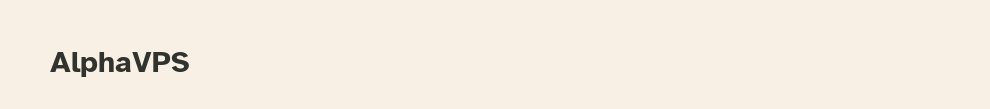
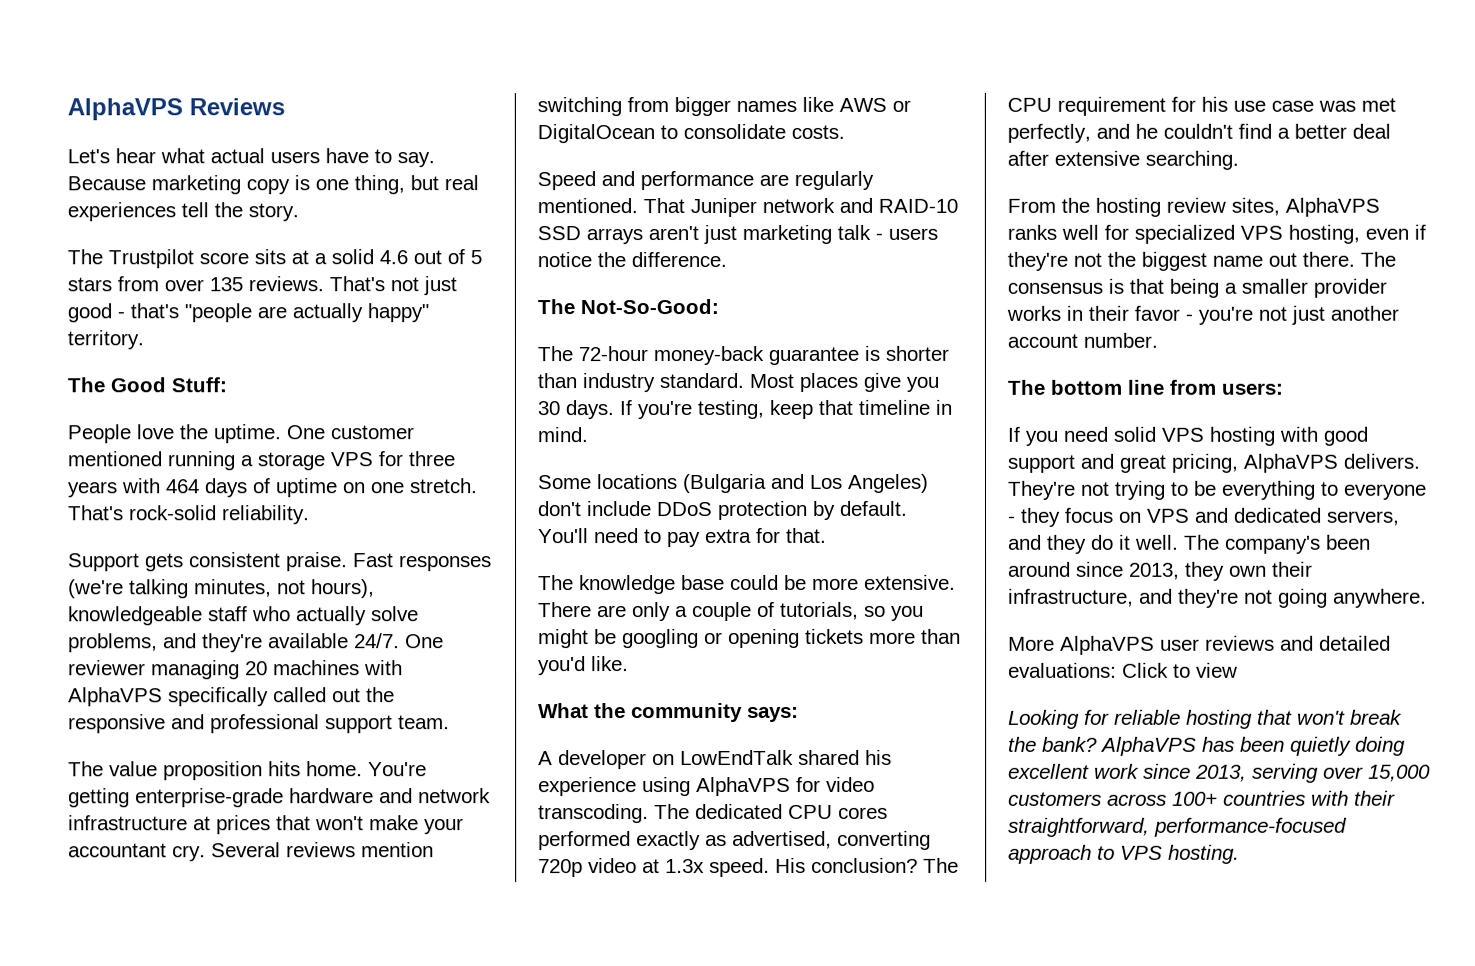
- AlphaVPS
+ AlphaVPS Reviews
+ Let's hear what actual users have to say. Because marketing copy is one thing, but real experiences tell the story.
+ The Trustpilot score sits at a solid 4.6 out of 5 stars from over 135 reviews. That's not just good - that's "people are actually happy" territory.
+ The Good Stuff:
+ People love the uptime. One customer mentioned running a storage VPS for three years with 464 days of uptime on one stretch. That's rock-solid reliability.
+ Support gets consistent praise. Fast responses (we're talking minutes, not hours), knowledgeable staff who actually solve problems, and they're available 24/7. One reviewer managing 20 machines with AlphaVPS specifically called out the responsive and professional support team.
+ The value proposition hits home. You're getting enterprise-grade hardware and network infrastructure at prices that won't make your accountant cry. Several reviews mention switching from bigger names like AWS or DigitalOcean to consolidate costs.
+ Speed and performance are regularly mentioned. That Juniper network and RAID-10 SSD arrays aren't just marketing talk - users notice the difference.
+ The Not-So-Good:
+ The 72-hour money-back guarantee is shorter than industry standard. Most places give you 30 days. If you're testing, keep that timeline in mind.
+ Some locations (Bulgaria and Los Angeles) don't include DDoS protection by default. You'll need to pay extra for that.
+ The knowledge base could be more extensive. There are only a couple of tutorials, so you might be googling or opening tickets more than you'd like.
+ What the community says:
+ A developer on LowEndTalk shared his experience using AlphaVPS for video transcoding. The dedicated CPU cores performed exactly as advertised, converting 720p video at 1.3x speed. His conclusion? The CPU requirement for his use case was met perfectly, and he couldn't find a better deal after extensive searching.
+ From the hosting review sites, AlphaVPS ranks well for specialized VPS hosting, even if they're not the biggest name out there. The consensus is that being a smaller provider works in their favor - you're not just another account number.
+ The bottom line from users:
+ If you need solid VPS hosting with good support and great pricing, AlphaVPS delivers. They're not trying to be everything to everyone - they focus on VPS and dedicated servers, and they do it well. The company's been around since 2013, they own their infrastructure, and they're not going anywhere.
+ More AlphaVPS user reviews and detailed evaluations: Click to view
+ Looking for reliable hosting that won't break the bank? AlphaVPS has been quietly doing excellent work since 2013, serving over 15,000 customers across 100+ countries with their straightforward, performance-focused approach to VPS hosting.

